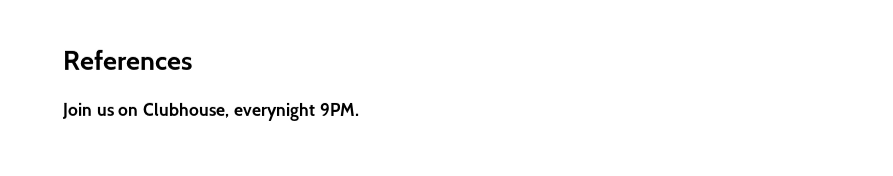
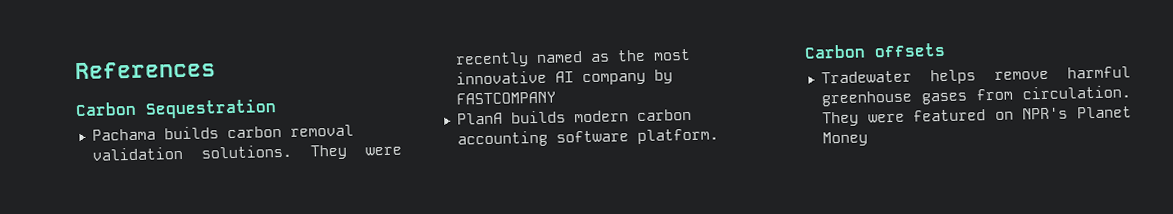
- Join us on Clubhouse, everynight 9PM.
+ Carbon Sequestration
+ Pachama builds carbon removal validation solutions. They were recently named as the most innovative AI company by FASTCOMPANY
+ PlanA builds modern carbon accounting software platform.
+ Carbon offsets
+ Tradewater helps remove harmful greenhouse gases from circulation. They were featured on NPR's Planet Money

